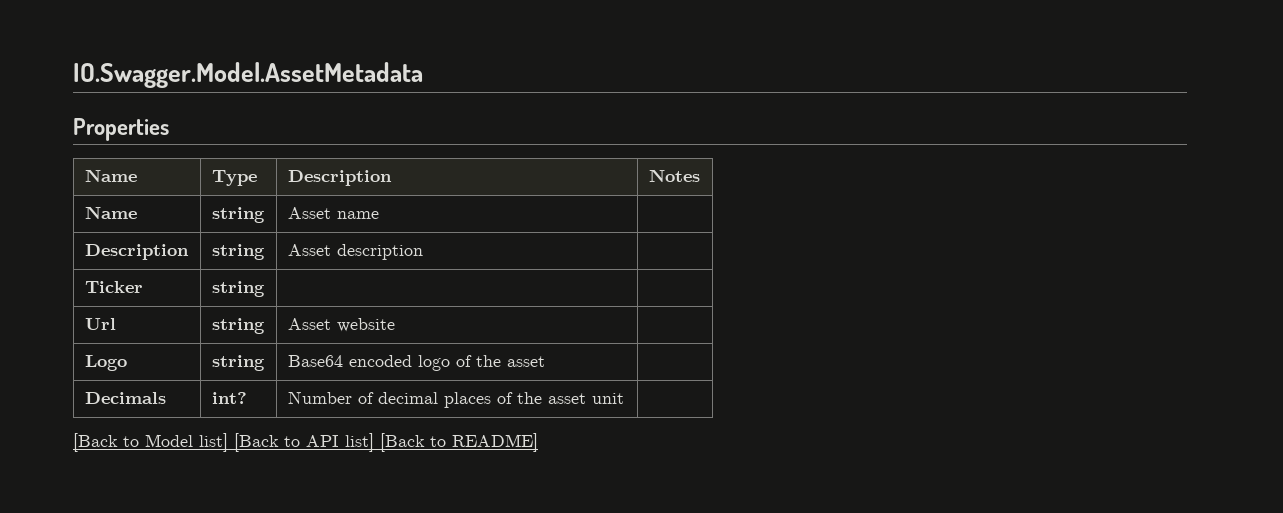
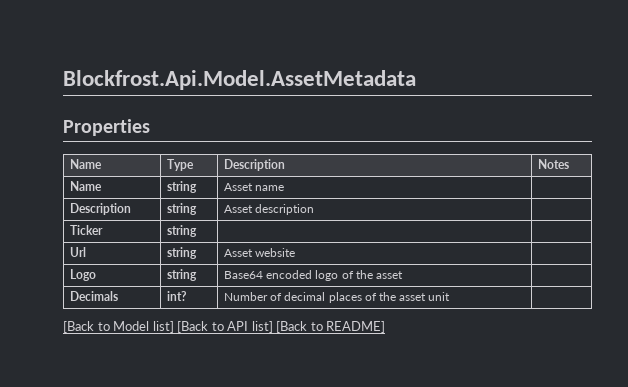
- IO.Swagger.Model.AssetMetadata
+ Blockfrost.Api.Model.AssetMetadata

